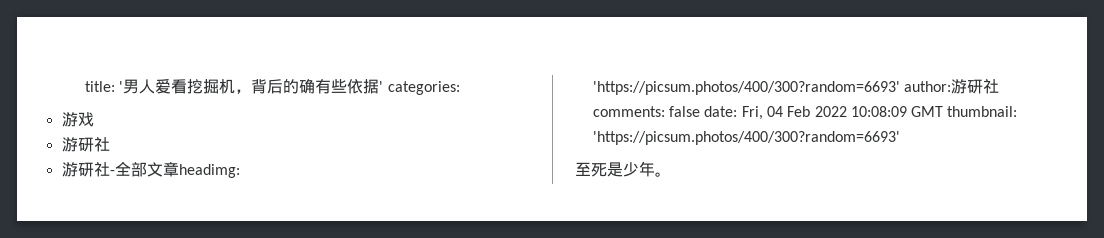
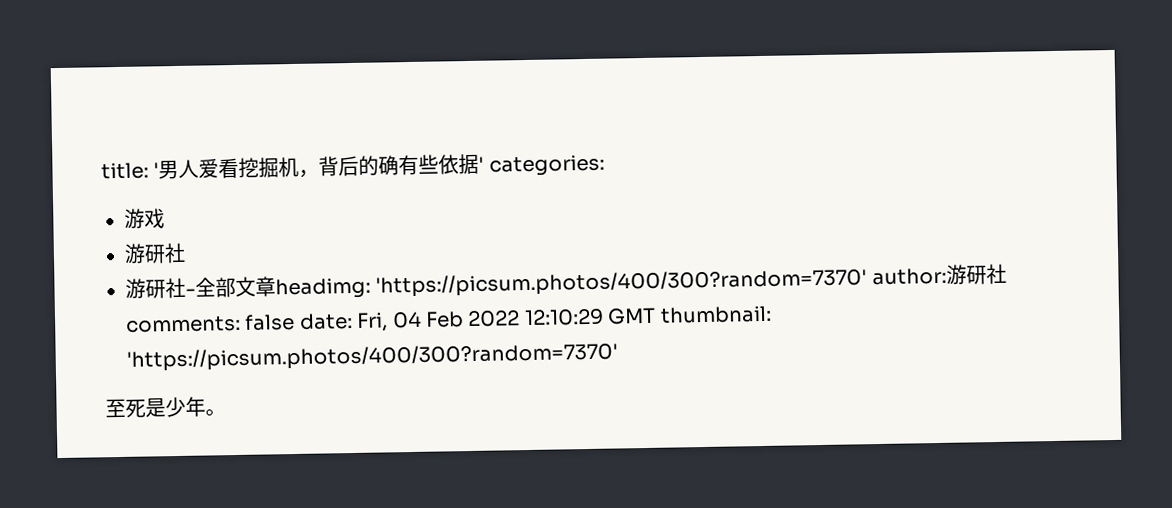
- 游研社-全部文章headimg: 'https://picsum.photos/400/300?random=6693' author:游研社comments: false date: Fri, 04 Feb 2022 10:08:09 GMT thumbnail: 'https://picsum.photos/400/300?random=6693'
+ 游研社-全部文章headimg: 'https://picsum.photos/400/300?random=7370' author:游研社comments: false date: Fri, 04 Feb 2022 12:10:29 GMT thumbnail: 'https://picsum.photos/400/300?random=7370'

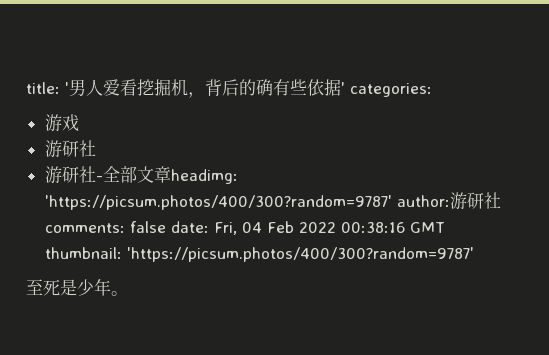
- 游研社-全部文章headimg: 'https://picsum.photos/400/300?random=7370' author:游研社comments: false date: Fri, 04 Feb 2022 12:10:29 GMT thumbnail: 'https://picsum.photos/400/300?random=7370'
+ 游研社-全部文章headimg: 'https://picsum.photos/400/300?random=9787' author:游研社comments: false date: Fri, 04 Feb 2022 00:38:16 GMT thumbnail: 'https://picsum.photos/400/300?random=9787'

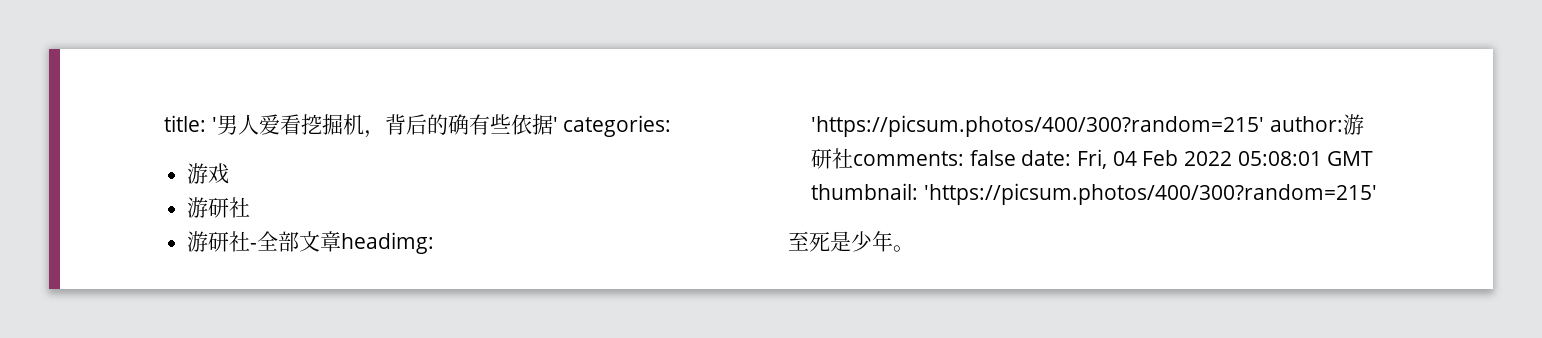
- 游研社-全部文章headimg: 'https://picsum.photos/400/300?random=9787' author:游研社comments: false date: Fri, 04 Feb 2022 00:38:16 GMT thumbnail: 'https://picsum.photos/400/300?random=9787'
+ 游研社-全部文章headimg: 'https://picsum.photos/400/300?random=215' author:游研社comments: false date: Fri, 04 Feb 2022 05:08:01 GMT thumbnail: 'https://picsum.photos/400/300?random=215'

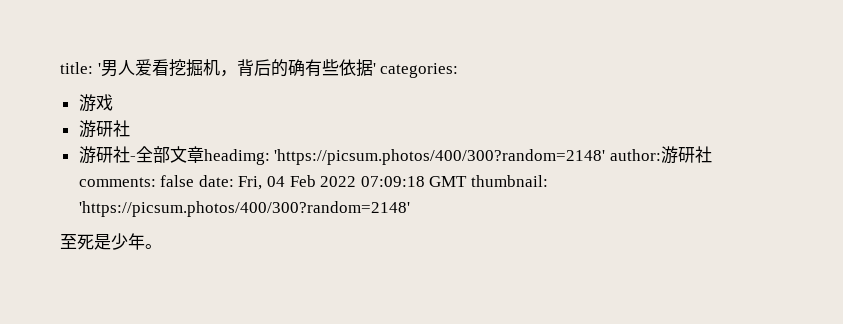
- 游研社-全部文章headimg: 'https://picsum.photos/400/300?random=215' author:游研社comments: false date: Fri, 04 Feb 2022 05:08:01 GMT thumbnail: 'https://picsum.photos/400/300?random=215'
+ 游研社-全部文章headimg: 'https://picsum.photos/400/300?random=2148' author:游研社comments: false date: Fri, 04 Feb 2022 07:09:18 GMT thumbnail: 'https://picsum.photos/400/300?random=2148'

